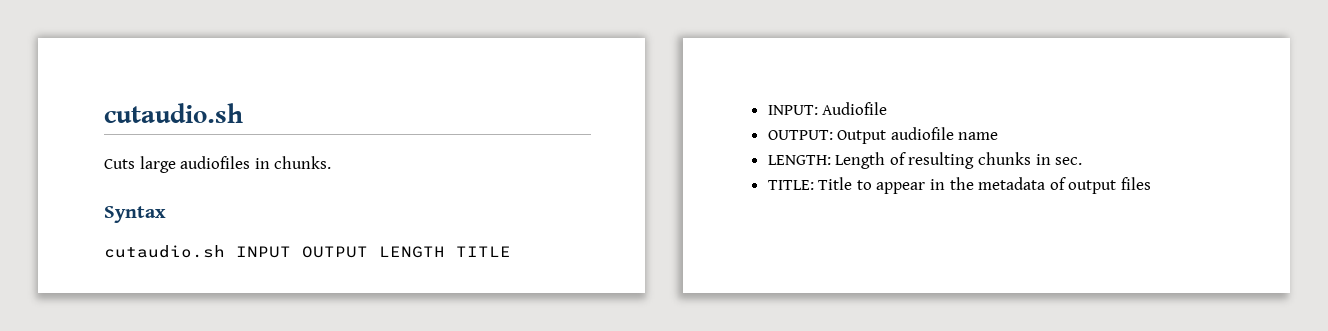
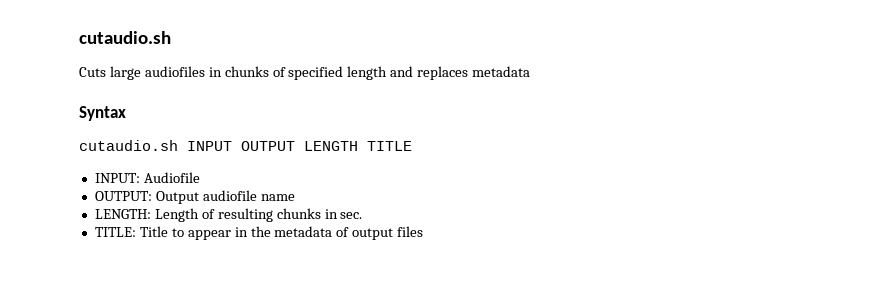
- Cuts large audiofiles in chunks.
+ Cuts large audiofiles in chunks of specified length and replaces metadata

